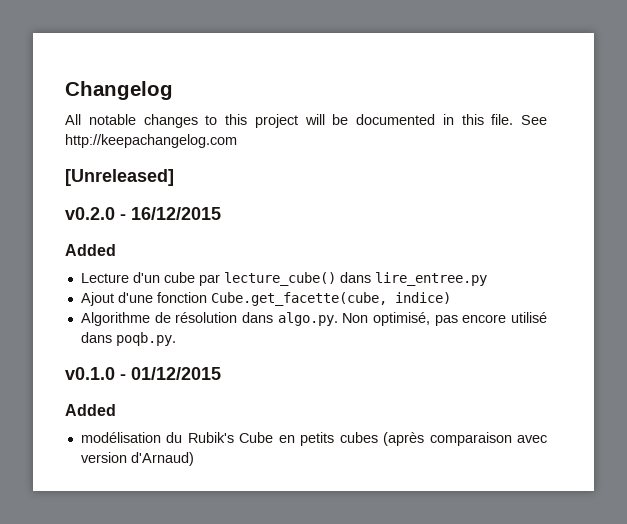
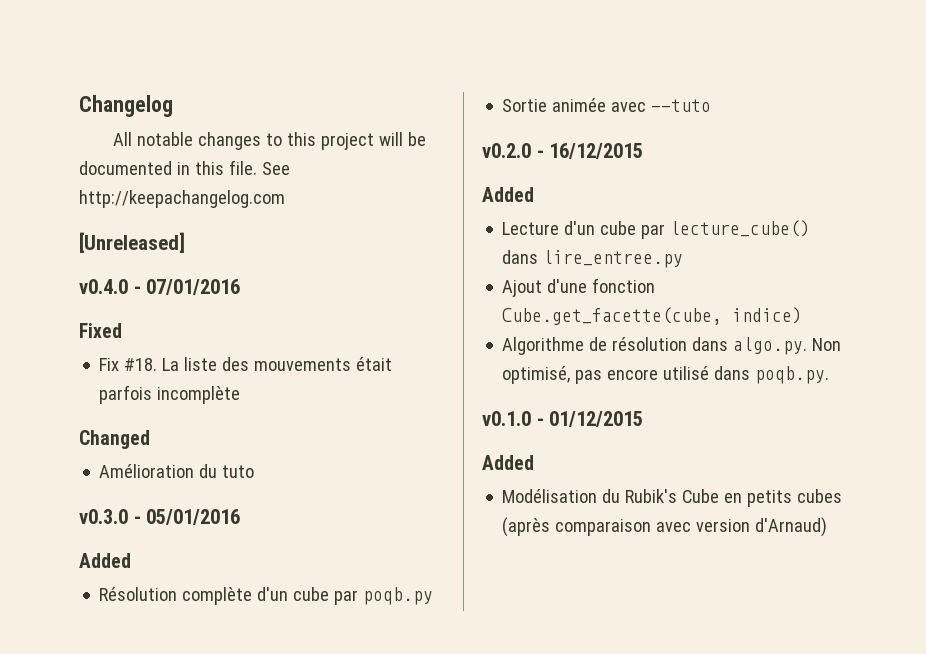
+ v0.4.0 - 07/01/2016
+ Fixed
+ Fix #18. La liste des mouvements était parfois incomplète
+ Changed
+ Amélioration du tuto
+ v0.3.0 - 05/01/2016
+ Added
+ Résolution complète d'un cube par poqb.py
+ Sortie animée avec --tuto
- modélisation du Rubik's Cube en petits cubes (après comparaison avec version d'Arnaud)
+ Modélisation du Rubik's Cube en petits cubes (après comparaison avec version d'Arnaud)

